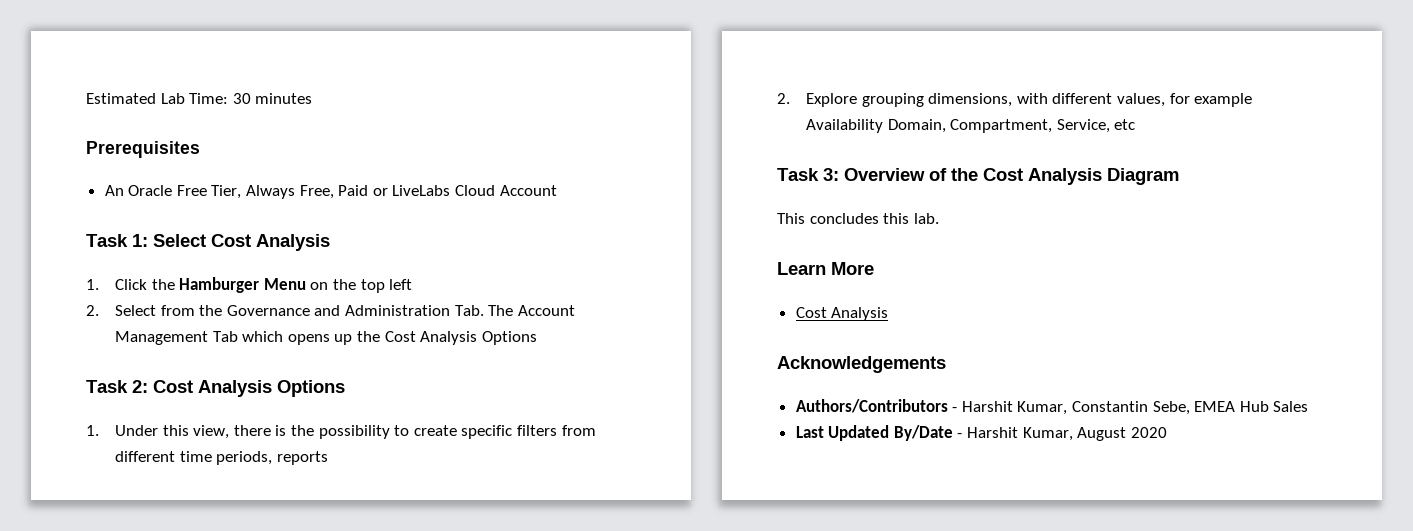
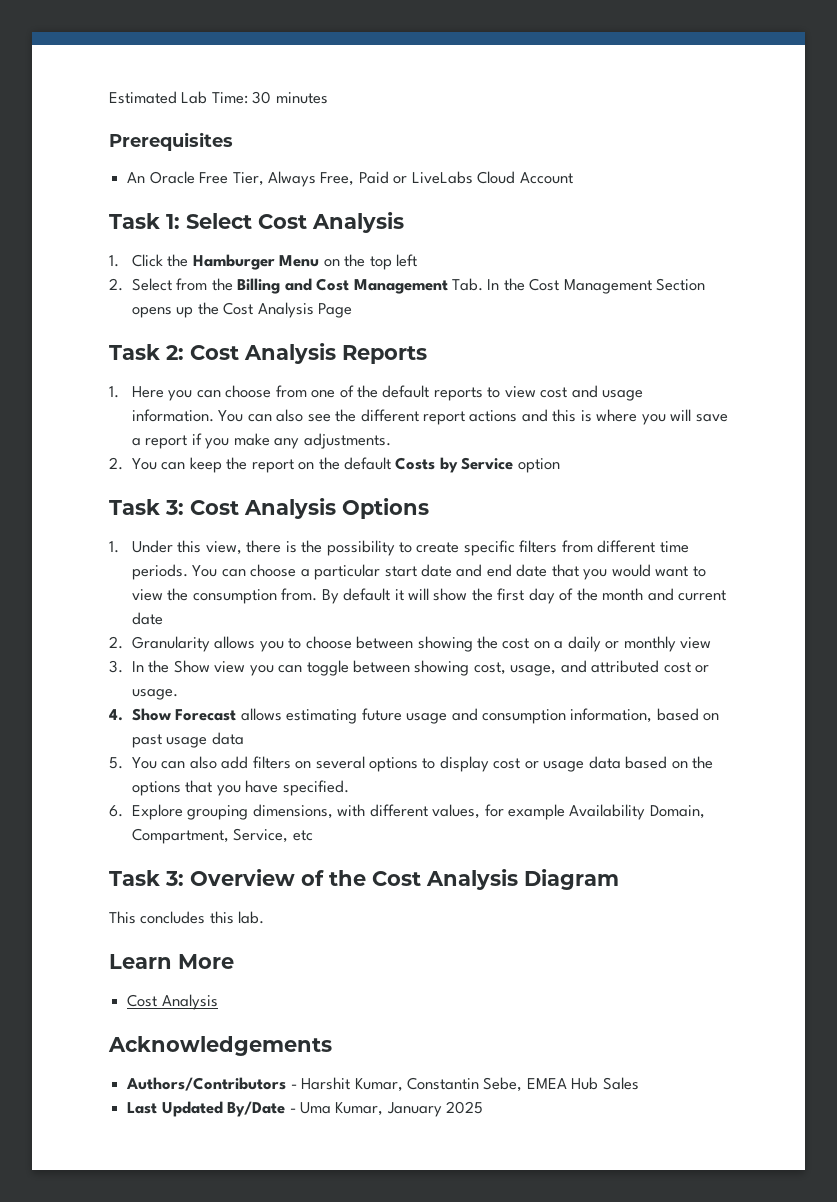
- 2. Select from the Governance and Administration Tab. The Account Management Tab which opens up the Cost Analysis Options
+ 2. Select from the Billing and Cost Management Tab. In the Cost Management Section opens up the Cost Analysis Page
- Task 2: Cost Analysis Options
+ Task 2: Cost Analysis Reports
+ 1. Here you can choose from one of the default reports to view cost and usage information. You can also see the different report actions and this is where you will save a report if you make any adjustments.
+ 2. You can keep the report on the default Costs by Service option
+ Task 3: Cost Analysis Options
- 1. Under this view, there is the possibility to create specific filters from different time periods, reports
- 2. Explore grouping dimensions, with different values, for example Availability Domain, Compartment, Service, etc
+ 1. Under this view, there is the possibility to create specific filters from different time periods. You can choose a particular start date and end date that you would want to view the consumption from. By default it will show the first day of the month and current date
+ 2. Granularity allows you to choose between showing the cost on a daily or monthly view
+ 3. In the Show view you can toggle between showing cost, usage, and attributed cost or usage.
+ 4. Show Forecast allows estimating future usage and consumption information, based on past usage data
+ 5. You can also add filters on several options to display cost or usage data based on the options that you have specified.
+ 6. Explore grouping dimensions, with different values, for example Availability Domain, Compartment, Service, etc
- Last Updated By/Date - Harshit Kumar, August 2020
+ Last Updated By/Date - Uma Kumar, January 2025

